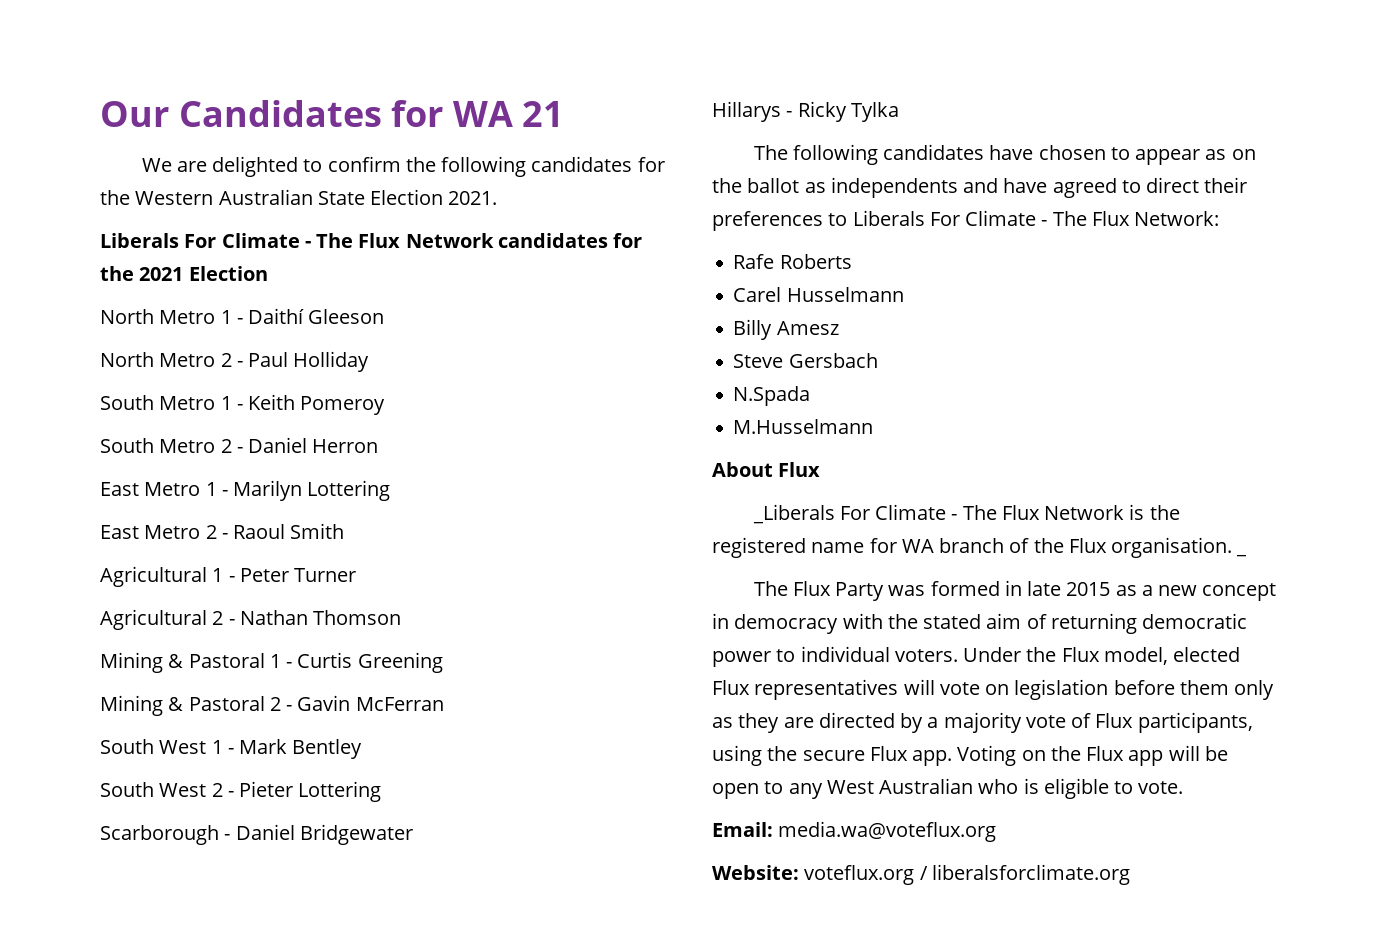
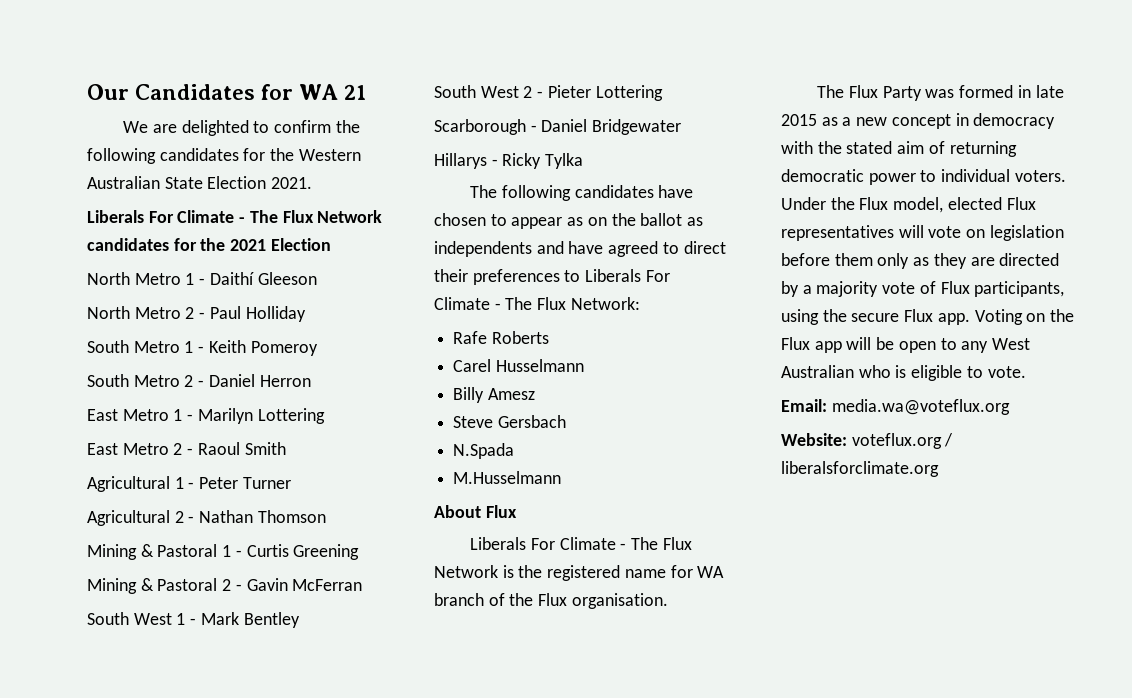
- _Liberals For Climate - The Flux Network is the registered name for WA branch of the Flux organisation. _
+ Liberals For Climate - The Flux Network is the registered name for WA branch of the Flux organisation.

